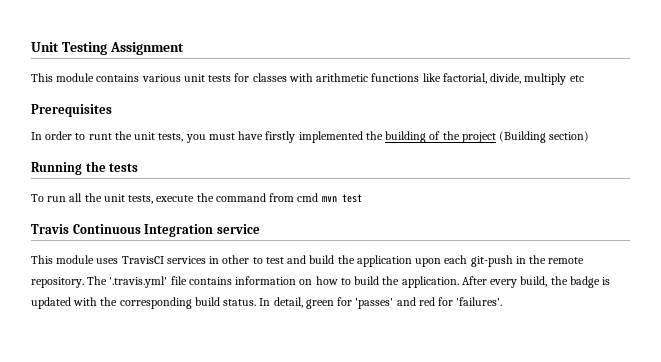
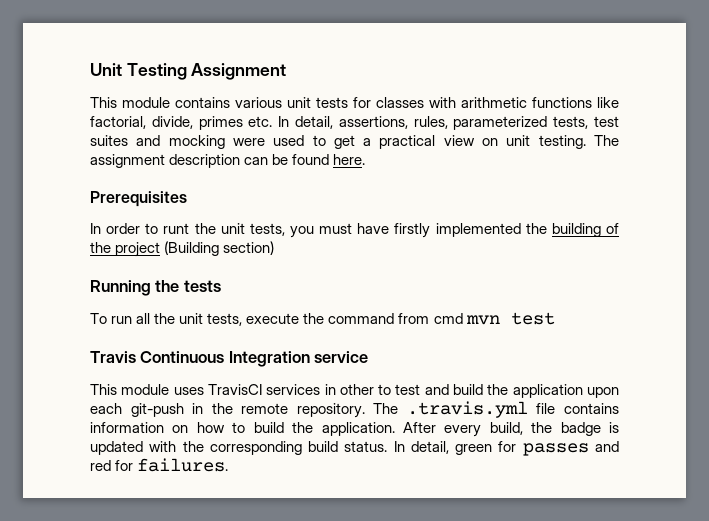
- This module contains various unit tests for classes with arithmetic functions like factorial, divide, multiply etc
+ This module contains various unit tests for classes with arithmetic functions like factorial, divide, primes etc. In detail, assertions, rules, parameterized tests, test suites and mocking were used to get a practical view on unit testing. The assignment description can be found here.
- The '.travis.yml' file contains information on how to build the application.
+ The .travis.yml file contains information on how to build the application.
- In detail, green for 'passes' and red for 'failures'.
+ In detail, green for passes and red for failures.

